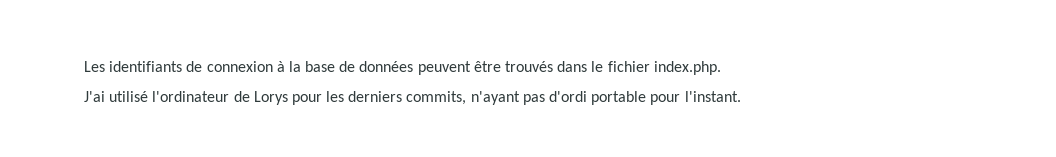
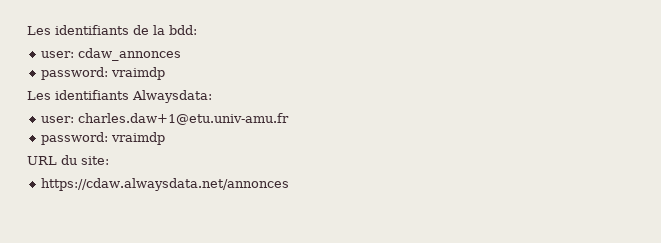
- Les identifiants de connexion à la base de données peuvent être trouvés dans le fichier index.php.
- J'ai utilisé l'ordinateur de Lorys pour les derniers commits, n'ayant pas d'ordi portable pour l'instant.
+ Les identifiants de la bdd:
+ user: cdaw_annonces
+ password: vraimdp
+ Les identifiants Alwaysdata:
+ user: charles.daw+1@etu.univ-amu.fr
+ password: vraimdp
+ URL du site:
+ https://cdaw.alwaysdata.net/annonces

